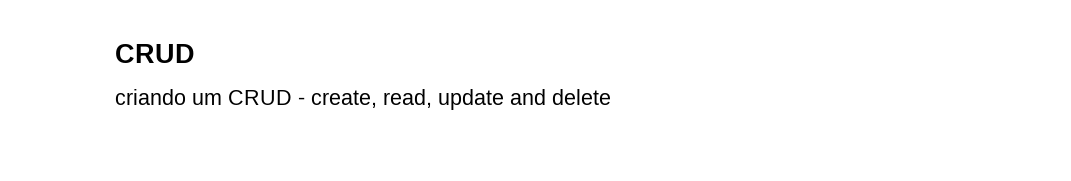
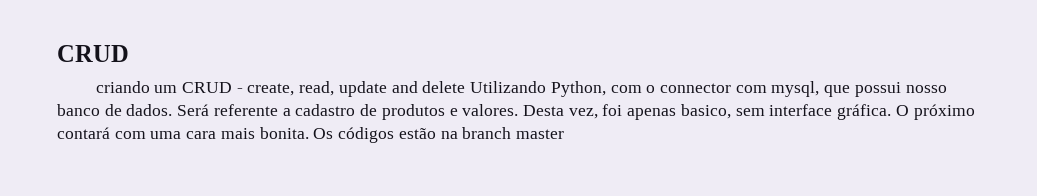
- criando um CRUD - create, read, update and delete
+ criando um CRUD - create, read, update and delete Utilizando Python, com o connector com mysql, que possui nosso banco de dados. Será referente a cadastro de produtos e valores. Desta vez, foi apenas basico, sem interface gráfica. O próximo contará com uma cara mais bonita. Os códigos estão na branch master

